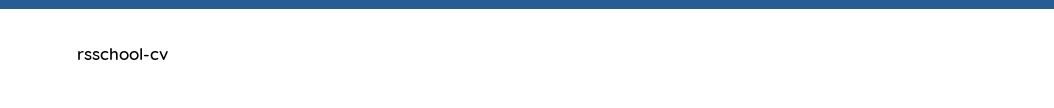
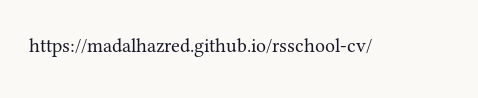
- rsschool-cv
+ https://madalhazred.github.io/rsschool-cv/

